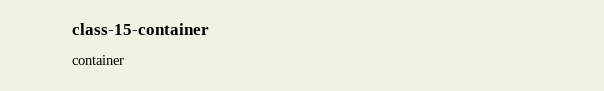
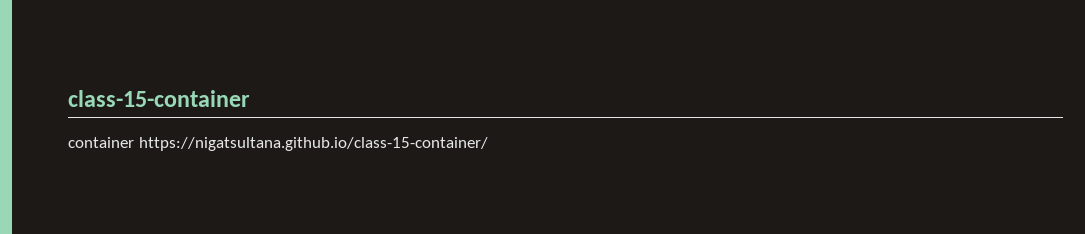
- container
+ container https://nigatsultana.github.io/class-15-container/

